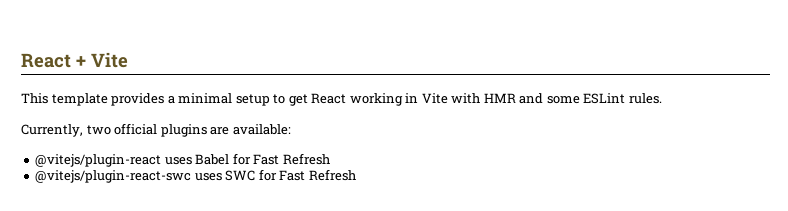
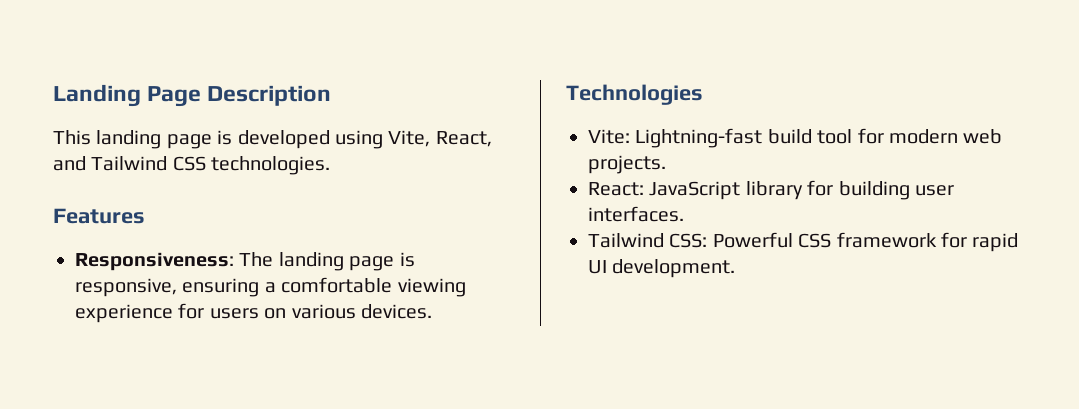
- React + Vite
- This template provides a minimal setup to get React working in Vite with HMR and some ESLint rules.
- Currently, two official plugins are available:
- @vitejs/plugin-react uses Babel for Fast Refresh
- @vitejs/plugin-react-swc uses SWC for Fast Refresh
+ Landing Page Description
+ This landing page is developed using Vite, React, and Tailwind CSS technologies.
+ Features
+ Responsiveness: The landing page is responsive, ensuring a comfortable viewing experience for users on various devices.
+ Technologies
+ Vite: Lightning-fast build tool for modern web projects.
+ React: JavaScript library for building user interfaces.
+ Tailwind CSS: Powerful CSS framework for rapid UI development.

